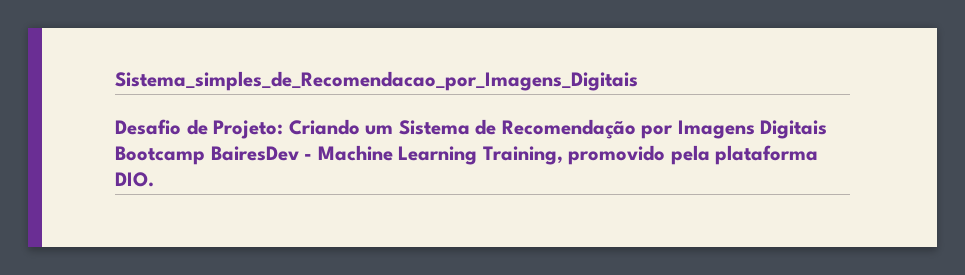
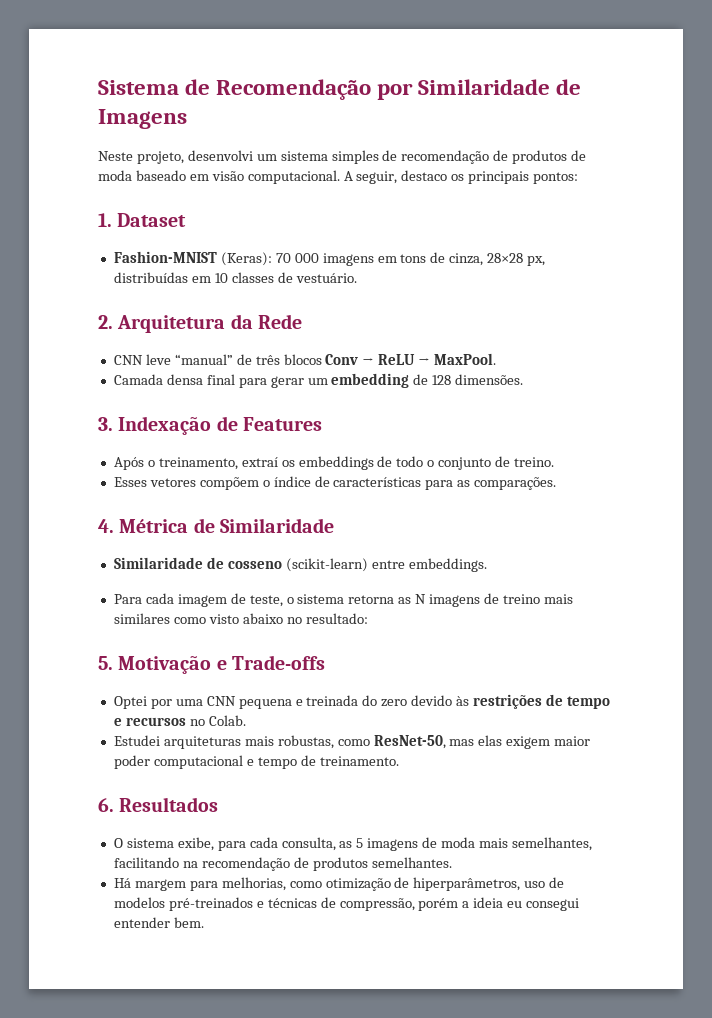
- Sistema_simples_de_Recomendacao_por_Imagens_Digitais
- Desafio de Projeto: Criando um Sistema de Recomendação por Imagens Digitais Bootcamp BairesDev - Machine Learning Training, promovido pela plataforma DIO.
+ Sistema de Recomendação por Similaridade de Imagens
+ Neste projeto, desenvolvi um sistema simples de recomendação de produtos de moda baseado em visão computacional. A seguir, destaco os principais pontos:
+ 1. Dataset
+ Fashion-MNIST (Keras): 70 000 imagens em tons de cinza, 28×28 px, distribuídas em 10 classes de vestuário.
+ 2. Arquitetura da Rede
+ CNN leve “manual” de três blocos Conv → ReLU → MaxPool.
+ Camada densa final para gerar um embedding de 128 dimensões.
+ 3. Indexação de Features
+ Após o treinamento, extraí os embeddings de todo o conjunto de treino.
+ Esses vetores compõem o índice de características para as comparações.
+ 4. Métrica de Similaridade
+ Similaridade de cosseno (scikit-learn) entre embeddings.
+ Para cada imagem de teste, o sistema retorna as N imagens de treino mais similares como visto abaixo no resultado:
+ 5. Motivação e Trade-offs
+ Optei por uma CNN pequena e treinada do zero devido às restrições de tempo e recursos no Colab.
+ Estudei arquiteturas mais robustas, como ResNet-50, mas elas exigem maior poder computacional e tempo de treinamento.
+ 6. Resultados
+ O sistema exibe, para cada consulta, as 5 imagens de moda mais semelhantes, facilitando na recomendação de produtos semelhantes.
+ Há margem para melhorias, como otimização de hiperparâmetros, uso de modelos pré-treinados e técnicas de compressão, porém a ideia eu consegui entender bem.

